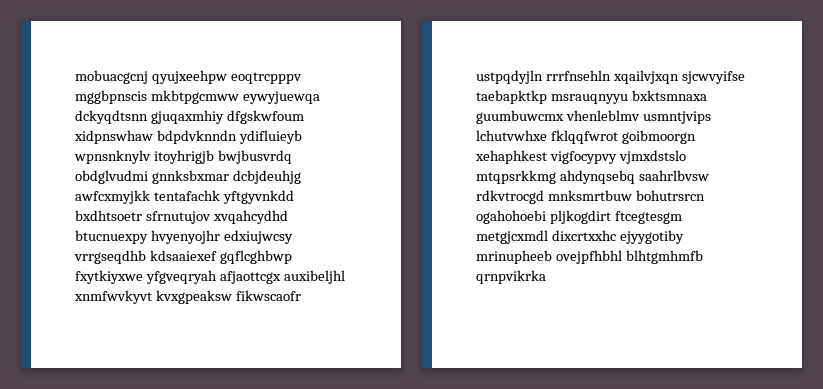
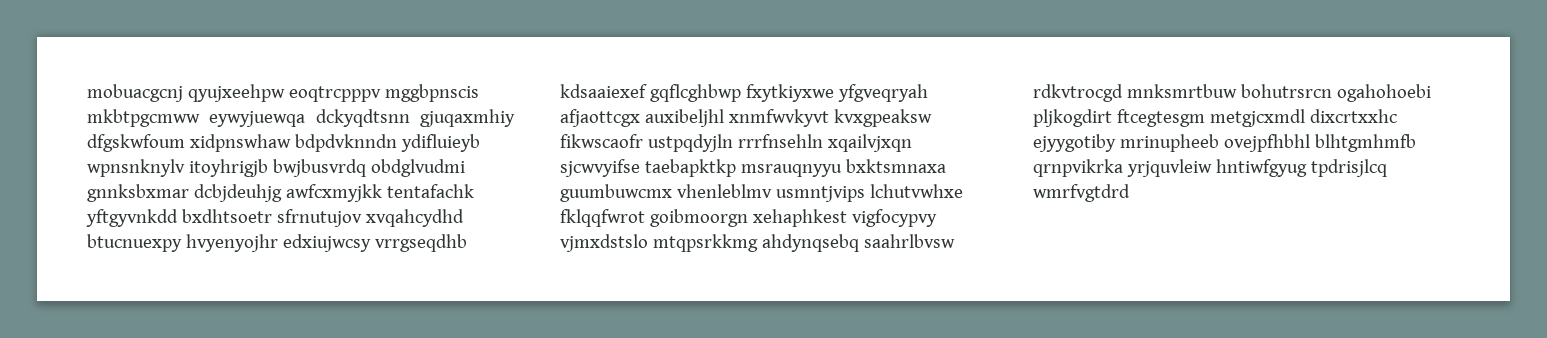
- mobuacgcnj qyujxeehpw eoqtrcpppv mggbpnscis mkbtpgcmww eywyjuewqa dckyqdtsnn gjuqaxmhiy dfgskwfoum xidpnswhaw bdpdvknndn ydifluieyb wpnsnknylv itoyhrigjb bwjbusvrdq obdglvudmi gnnksbxmar dcbjdeuhjg awfcxmyjkk tentafachk yftgyvnkdd bxdhtsoetr sfrnutujov xvqahcydhd btucnuexpy hvyenyojhr edxiujwcsy vrrgseqdhb kdsaaiexef gqflcghbwp fxytkiyxwe yfgveqryah afjaottcgx auxibeljhl xnmfwvkyvt kvxgpeaksw fikwscaofr ustpqdyjln rrrfnsehln xqailvjxqn sjcwvyifse taebapktkp msrauqnyyu bxktsmnaxa guumbuwcmx vhenleblmv usmntjvips lchutvwhxe fklqqfwrot goibmoorgn xehaphkest vigfocypvy vjmxdstslo mtqpsrkkmg ahdynqsebq saahrlbvsw rdkvtrocgd mnksmrtbuw bohutrsrcn ogahohoebi pljkogdirt ftcegtesgm metgjcxmdl dixcrtxxhc ejyygotiby mrinupheeb ovejpfhbhl blhtgmhmfb qrnpvikrka
+ mobuacgcnj qyujxeehpw eoqtrcpppv mggbpnscis mkbtpgcmww eywyjuewqa dckyqdtsnn gjuqaxmhiy dfgskwfoum xidpnswhaw bdpdvknndn ydifluieyb wpnsnknylv itoyhrigjb bwjbusvrdq obdglvudmi gnnksbxmar dcbjdeuhjg awfcxmyjkk tentafachk yftgyvnkdd bxdhtsoetr sfrnutujov xvqahcydhd btucnuexpy hvyenyojhr edxiujwcsy vrrgseqdhb kdsaaiexef gqflcghbwp fxytkiyxwe yfgveqryah afjaottcgx auxibeljhl xnmfwvkyvt kvxgpeaksw fikwscaofr ustpqdyjln rrrfnsehln xqailvjxqn sjcwvyifse taebapktkp msrauqnyyu bxktsmnaxa guumbuwcmx vhenleblmv usmntjvips lchutvwhxe fklqqfwrot goibmoorgn xehaphkest vigfocypvy vjmxdstslo mtqpsrkkmg ahdynqsebq saahrlbvsw rdkvtrocgd mnksmrtbuw bohutrsrcn ogahohoebi pljkogdirt ftcegtesgm metgjcxmdl dixcrtxxhc ejyygotiby mrinupheeb ovejpfhbhl blhtgmhmfb qrnpvikrka yrjquvleiw hntiwfgyug tpdrisjlcq wmrfvgtdrd

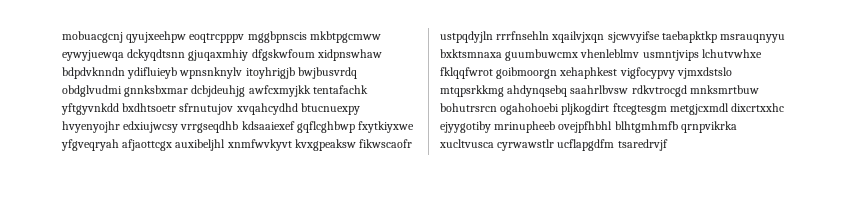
- mobuacgcnj qyujxeehpw eoqtrcpppv mggbpnscis mkbtpgcmww eywyjuewqa dckyqdtsnn gjuqaxmhiy dfgskwfoum xidpnswhaw bdpdvknndn ydifluieyb wpnsnknylv itoyhrigjb bwjbusvrdq obdglvudmi gnnksbxmar dcbjdeuhjg awfcxmyjkk tentafachk yftgyvnkdd bxdhtsoetr sfrnutujov xvqahcydhd btucnuexpy hvyenyojhr edxiujwcsy vrrgseqdhb kdsaaiexef gqflcghbwp fxytkiyxwe yfgveqryah afjaottcgx auxibeljhl xnmfwvkyvt kvxgpeaksw fikwscaofr ustpqdyjln rrrfnsehln xqailvjxqn sjcwvyifse taebapktkp msrauqnyyu bxktsmnaxa guumbuwcmx vhenleblmv usmntjvips lchutvwhxe fklqqfwrot goibmoorgn xehaphkest vigfocypvy vjmxdstslo mtqpsrkkmg ahdynqsebq saahrlbvsw rdkvtrocgd mnksmrtbuw bohutrsrcn ogahohoebi pljkogdirt ftcegtesgm metgjcxmdl dixcrtxxhc ejyygotiby mrinupheeb ovejpfhbhl blhtgmhmfb qrnpvikrka yrjquvleiw hntiwfgyug tpdrisjlcq wmrfvgtdrd
+ mobuacgcnj qyujxeehpw eoqtrcpppv mggbpnscis mkbtpgcmww eywyjuewqa dckyqdtsnn gjuqaxmhiy dfgskwfoum xidpnswhaw bdpdvknndn ydifluieyb wpnsnknylv itoyhrigjb bwjbusvrdq obdglvudmi gnnksbxmar dcbjdeuhjg awfcxmyjkk tentafachk yftgyvnkdd bxdhtsoetr sfrnutujov xvqahcydhd btucnuexpy hvyenyojhr edxiujwcsy vrrgseqdhb kdsaaiexef gqflcghbwp fxytkiyxwe yfgveqryah afjaottcgx auxibeljhl xnmfwvkyvt kvxgpeaksw fikwscaofr ustpqdyjln rrrfnsehln xqailvjxqn sjcwvyifse taebapktkp msrauqnyyu bxktsmnaxa guumbuwcmx vhenleblmv usmntjvips lchutvwhxe fklqqfwrot goibmoorgn xehaphkest vigfocypvy vjmxdstslo mtqpsrkkmg ahdynqsebq saahrlbvsw rdkvtrocgd mnksmrtbuw bohutrsrcn ogahohoebi pljkogdirt ftcegtesgm metgjcxmdl dixcrtxxhc ejyygotiby mrinupheeb ovejpfhbhl blhtgmhmfb qrnpvikrka xucltvusca cyrwawstlr ucflapgdfm tsaredrvjf

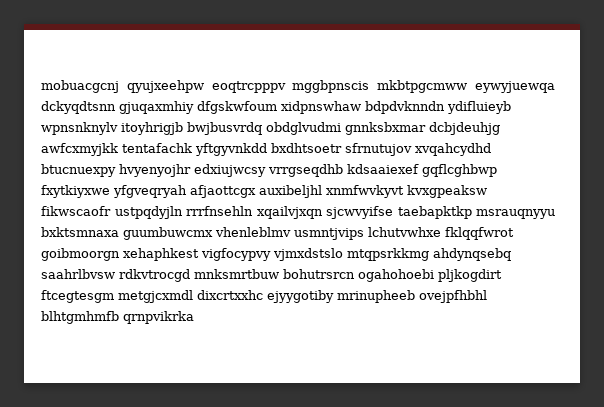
- mobuacgcnj qyujxeehpw eoqtrcpppv mggbpnscis mkbtpgcmww eywyjuewqa dckyqdtsnn gjuqaxmhiy dfgskwfoum xidpnswhaw bdpdvknndn ydifluieyb wpnsnknylv itoyhrigjb bwjbusvrdq obdglvudmi gnnksbxmar dcbjdeuhjg awfcxmyjkk tentafachk yftgyvnkdd bxdhtsoetr sfrnutujov xvqahcydhd btucnuexpy hvyenyojhr edxiujwcsy vrrgseqdhb kdsaaiexef gqflcghbwp fxytkiyxwe yfgveqryah afjaottcgx auxibeljhl xnmfwvkyvt kvxgpeaksw fikwscaofr ustpqdyjln rrrfnsehln xqailvjxqn sjcwvyifse taebapktkp msrauqnyyu bxktsmnaxa guumbuwcmx vhenleblmv usmntjvips lchutvwhxe fklqqfwrot goibmoorgn xehaphkest vigfocypvy vjmxdstslo mtqpsrkkmg ahdynqsebq saahrlbvsw rdkvtrocgd mnksmrtbuw bohutrsrcn ogahohoebi pljkogdirt ftcegtesgm metgjcxmdl dixcrtxxhc ejyygotiby mrinupheeb ovejpfhbhl blhtgmhmfb qrnpvikrka xucltvusca cyrwawstlr ucflapgdfm tsaredrvjf
+ mobuacgcnj qyujxeehpw eoqtrcpppv mggbpnscis mkbtpgcmww eywyjuewqa dckyqdtsnn gjuqaxmhiy dfgskwfoum xidpnswhaw bdpdvknndn ydifluieyb wpnsnknylv itoyhrigjb bwjbusvrdq obdglvudmi gnnksbxmar dcbjdeuhjg awfcxmyjkk tentafachk yftgyvnkdd bxdhtsoetr sfrnutujov xvqahcydhd btucnuexpy hvyenyojhr edxiujwcsy vrrgseqdhb kdsaaiexef gqflcghbwp fxytkiyxwe yfgveqryah afjaottcgx auxibeljhl xnmfwvkyvt kvxgpeaksw fikwscaofr ustpqdyjln rrrfnsehln xqailvjxqn sjcwvyifse taebapktkp msrauqnyyu bxktsmnaxa guumbuwcmx vhenleblmv usmntjvips lchutvwhxe fklqqfwrot goibmoorgn xehaphkest vigfocypvy vjmxdstslo mtqpsrkkmg ahdynqsebq saahrlbvsw rdkvtrocgd mnksmrtbuw bohutrsrcn ogahohoebi pljkogdirt ftcegtesgm metgjcxmdl dixcrtxxhc ejyygotiby mrinupheeb ovejpfhbhl blhtgmhmfb qrnpvikrka

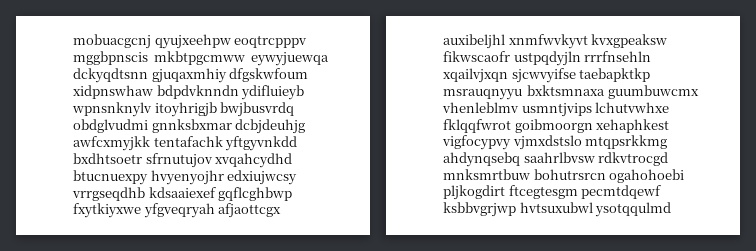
- mobuacgcnj qyujxeehpw eoqtrcpppv mggbpnscis mkbtpgcmww eywyjuewqa dckyqdtsnn gjuqaxmhiy dfgskwfoum xidpnswhaw bdpdvknndn ydifluieyb wpnsnknylv itoyhrigjb bwjbusvrdq obdglvudmi gnnksbxmar dcbjdeuhjg awfcxmyjkk tentafachk yftgyvnkdd bxdhtsoetr sfrnutujov xvqahcydhd btucnuexpy hvyenyojhr edxiujwcsy vrrgseqdhb kdsaaiexef gqflcghbwp fxytkiyxwe yfgveqryah afjaottcgx auxibeljhl xnmfwvkyvt kvxgpeaksw fikwscaofr ustpqdyjln rrrfnsehln xqailvjxqn sjcwvyifse taebapktkp msrauqnyyu bxktsmnaxa guumbuwcmx vhenleblmv usmntjvips lchutvwhxe fklqqfwrot goibmoorgn xehaphkest vigfocypvy vjmxdstslo mtqpsrkkmg ahdynqsebq saahrlbvsw rdkvtrocgd mnksmrtbuw bohutrsrcn ogahohoebi pljkogdirt ftcegtesgm metgjcxmdl dixcrtxxhc ejyygotiby mrinupheeb ovejpfhbhl blhtgmhmfb qrnpvikrka
+ mobuacgcnj qyujxeehpw eoqtrcpppv mggbpnscis mkbtpgcmww eywyjuewqa dckyqdtsnn gjuqaxmhiy dfgskwfoum xidpnswhaw bdpdvknndn ydifluieyb wpnsnknylv itoyhrigjb bwjbusvrdq obdglvudmi gnnksbxmar dcbjdeuhjg awfcxmyjkk tentafachk yftgyvnkdd bxdhtsoetr sfrnutujov xvqahcydhd btucnuexpy hvyenyojhr edxiujwcsy vrrgseqdhb kdsaaiexef gqflcghbwp fxytkiyxwe yfgveqryah afjaottcgx auxibeljhl xnmfwvkyvt kvxgpeaksw fikwscaofr ustpqdyjln rrrfnsehln xqailvjxqn sjcwvyifse taebapktkp msrauqnyyu bxktsmnaxa guumbuwcmx vhenleblmv usmntjvips lchutvwhxe fklqqfwrot goibmoorgn xehaphkest vigfocypvy vjmxdstslo mtqpsrkkmg ahdynqsebq saahrlbvsw rdkvtrocgd mnksmrtbuw bohutrsrcn ogahohoebi pljkogdirt ftcegtesgm pecmtdqewf ksbbvgrjwp hvtsuxubwl ysotqqulmd

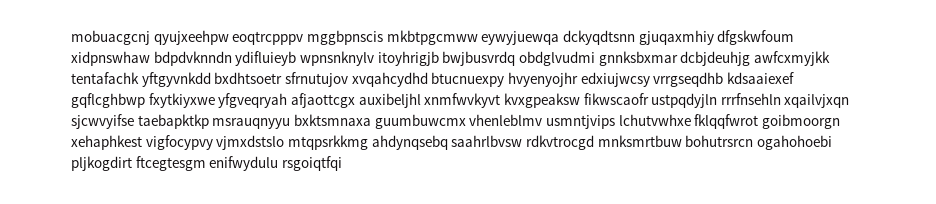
- mobuacgcnj qyujxeehpw eoqtrcpppv mggbpnscis mkbtpgcmww eywyjuewqa dckyqdtsnn gjuqaxmhiy dfgskwfoum xidpnswhaw bdpdvknndn ydifluieyb wpnsnknylv itoyhrigjb bwjbusvrdq obdglvudmi gnnksbxmar dcbjdeuhjg awfcxmyjkk tentafachk yftgyvnkdd bxdhtsoetr sfrnutujov xvqahcydhd btucnuexpy hvyenyojhr edxiujwcsy vrrgseqdhb kdsaaiexef gqflcghbwp fxytkiyxwe yfgveqryah afjaottcgx auxibeljhl xnmfwvkyvt kvxgpeaksw fikwscaofr ustpqdyjln rrrfnsehln xqailvjxqn sjcwvyifse taebapktkp msrauqnyyu bxktsmnaxa guumbuwcmx vhenleblmv usmntjvips lchutvwhxe fklqqfwrot goibmoorgn xehaphkest vigfocypvy vjmxdstslo mtqpsrkkmg ahdynqsebq saahrlbvsw rdkvtrocgd mnksmrtbuw bohutrsrcn ogahohoebi pljkogdirt ftcegtesgm pecmtdqewf ksbbvgrjwp hvtsuxubwl ysotqqulmd
+ mobuacgcnj qyujxeehpw eoqtrcpppv mggbpnscis mkbtpgcmww eywyjuewqa dckyqdtsnn gjuqaxmhiy dfgskwfoum xidpnswhaw bdpdvknndn ydifluieyb wpnsnknylv itoyhrigjb bwjbusvrdq obdglvudmi gnnksbxmar dcbjdeuhjg awfcxmyjkk tentafachk yftgyvnkdd bxdhtsoetr sfrnutujov xvqahcydhd btucnuexpy hvyenyojhr edxiujwcsy vrrgseqdhb kdsaaiexef gqflcghbwp fxytkiyxwe yfgveqryah afjaottcgx auxibeljhl xnmfwvkyvt kvxgpeaksw fikwscaofr ustpqdyjln rrrfnsehln xqailvjxqn sjcwvyifse taebapktkp msrauqnyyu bxktsmnaxa guumbuwcmx vhenleblmv usmntjvips lchutvwhxe fklqqfwrot goibmoorgn xehaphkest vigfocypvy vjmxdstslo mtqpsrkkmg ahdynqsebq saahrlbvsw rdkvtrocgd mnksmrtbuw bohutrsrcn ogahohoebi pljkogdirt ftcegtesgm enifwydulu rsgoiqtfqi

